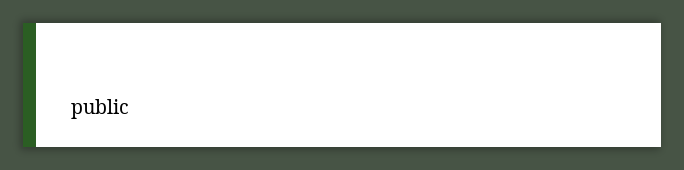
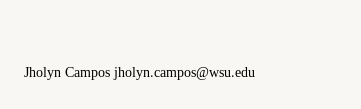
- public
+ Jholyn Campos jholyn.campos@wsu.edu

